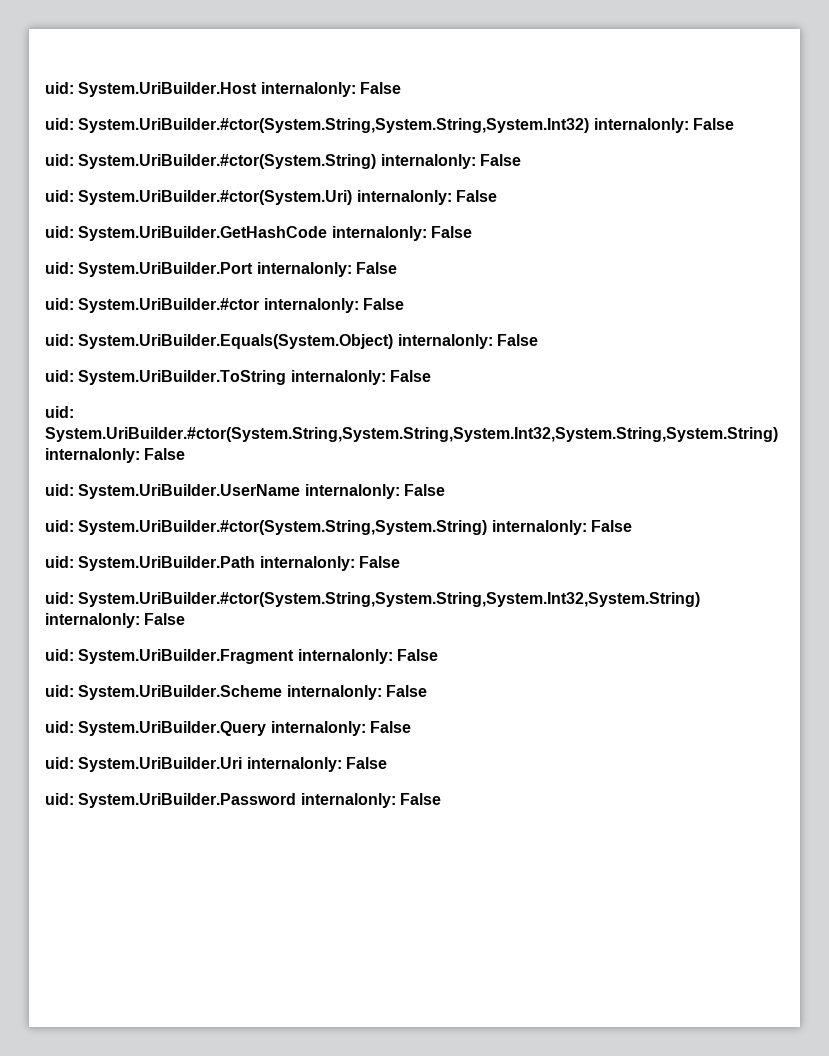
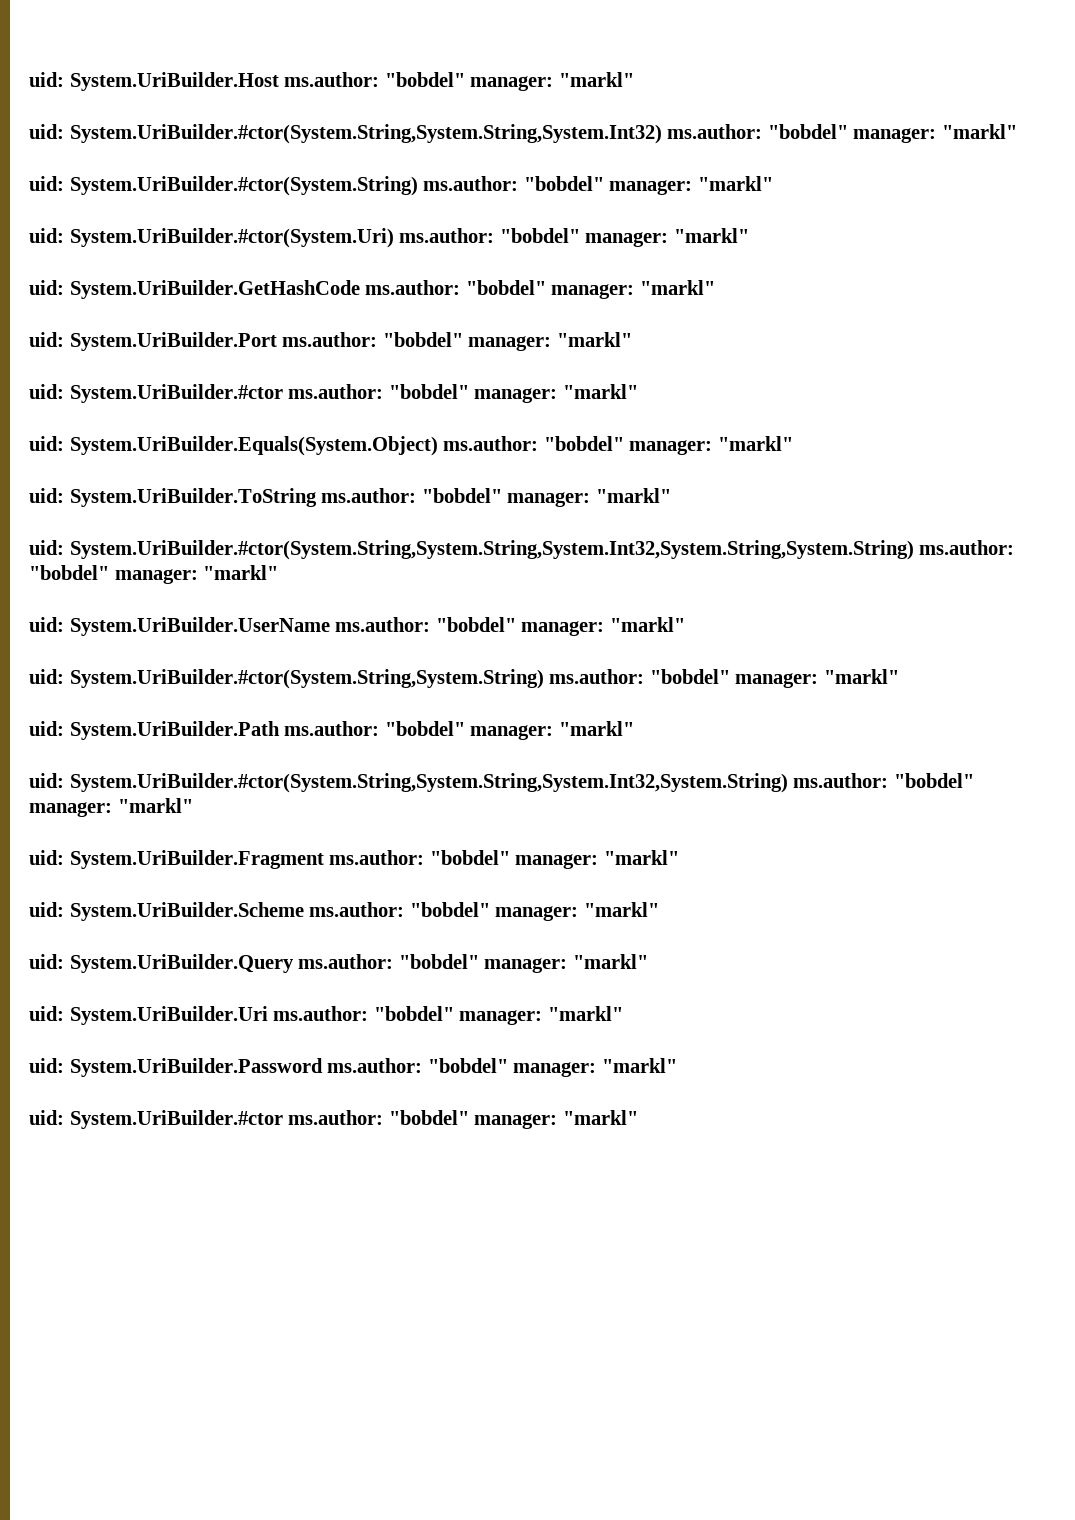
- uid: System.UriBuilder.Host internalonly: False
- uid: System.UriBuilder.#ctor(System.String,System.String,System.Int32) internalonly: False
- uid: System.UriBuilder.#ctor(System.String) internalonly: False
- uid: System.UriBuilder.#ctor(System.Uri) internalonly: False
- uid: System.UriBuilder.GetHashCode internalonly: False
- uid: System.UriBuilder.Port internalonly: False
- uid: System.UriBuilder.#ctor internalonly: False
- uid: System.UriBuilder.Equals(System.Object) internalonly: False
- uid: System.UriBuilder.ToString internalonly: False
- uid: System.UriBuilder.#ctor(System.String,System.String,System.Int32,System.String,System.String) internalonly: False
- uid: System.UriBuilder.UserName internalonly: False
- uid: System.UriBuilder.#ctor(System.String,System.String) internalonly: False
- uid: System.UriBuilder.Path internalonly: False
- uid: System.UriBuilder.#ctor(System.String,System.String,System.Int32,System.String) internalonly: False
- uid: System.UriBuilder.Fragment internalonly: False
- uid: System.UriBuilder.Scheme internalonly: False
- uid: System.UriBuilder.Query internalonly: False
- uid: System.UriBuilder.Uri internalonly: False
- uid: System.UriBuilder.Password internalonly: False
+ uid: System.UriBuilder.Host ms.author: "bobdel" manager: "markl"
+ uid: System.UriBuilder.#ctor(System.String,System.String,System.Int32) ms.author: "bobdel" manager: "markl"
+ uid: System.UriBuilder.#ctor(System.String) ms.author: "bobdel" manager: "markl"
+ uid: System.UriBuilder.#ctor(System.Uri) ms.author: "bobdel" manager: "markl"
+ uid: System.UriBuilder.GetHashCode ms.author: "bobdel" manager: "markl"
+ uid: System.UriBuilder.Port ms.author: "bobdel" manager: "markl"
+ uid: System.UriBuilder.#ctor ms.author: "bobdel" manager: "markl"
+ uid: System.UriBuilder.Equals(System.Object) ms.author: "bobdel" manager: "markl"
+ uid: System.UriBuilder.ToString ms.author: "bobdel" manager: "markl"
+ uid: System.UriBuilder.#ctor(System.String,System.String,System.Int32,System.String,System.String) ms.author: "bobdel" manager: "markl"
+ uid: System.UriBuilder.UserName ms.author: "bobdel" manager: "markl"
+ uid: System.UriBuilder.#ctor(System.String,System.String) ms.author: "bobdel" manager: "markl"
+ uid: System.UriBuilder.Path ms.author: "bobdel" manager: "markl"
+ uid: System.UriBuilder.#ctor(System.String,System.String,System.Int32,System.String) ms.author: "bobdel" manager: "markl"
+ uid: System.UriBuilder.Fragment ms.author: "bobdel" manager: "markl"
+ uid: System.UriBuilder.Scheme ms.author: "bobdel" manager: "markl"
+ uid: System.UriBuilder.Query ms.author: "bobdel" manager: "markl"
+ uid: System.UriBuilder.Uri ms.author: "bobdel" manager: "markl"
+ uid: System.UriBuilder.Password ms.author: "bobdel" manager: "markl"
+ uid: System.UriBuilder.#ctor ms.author: "bobdel" manager: "markl"

